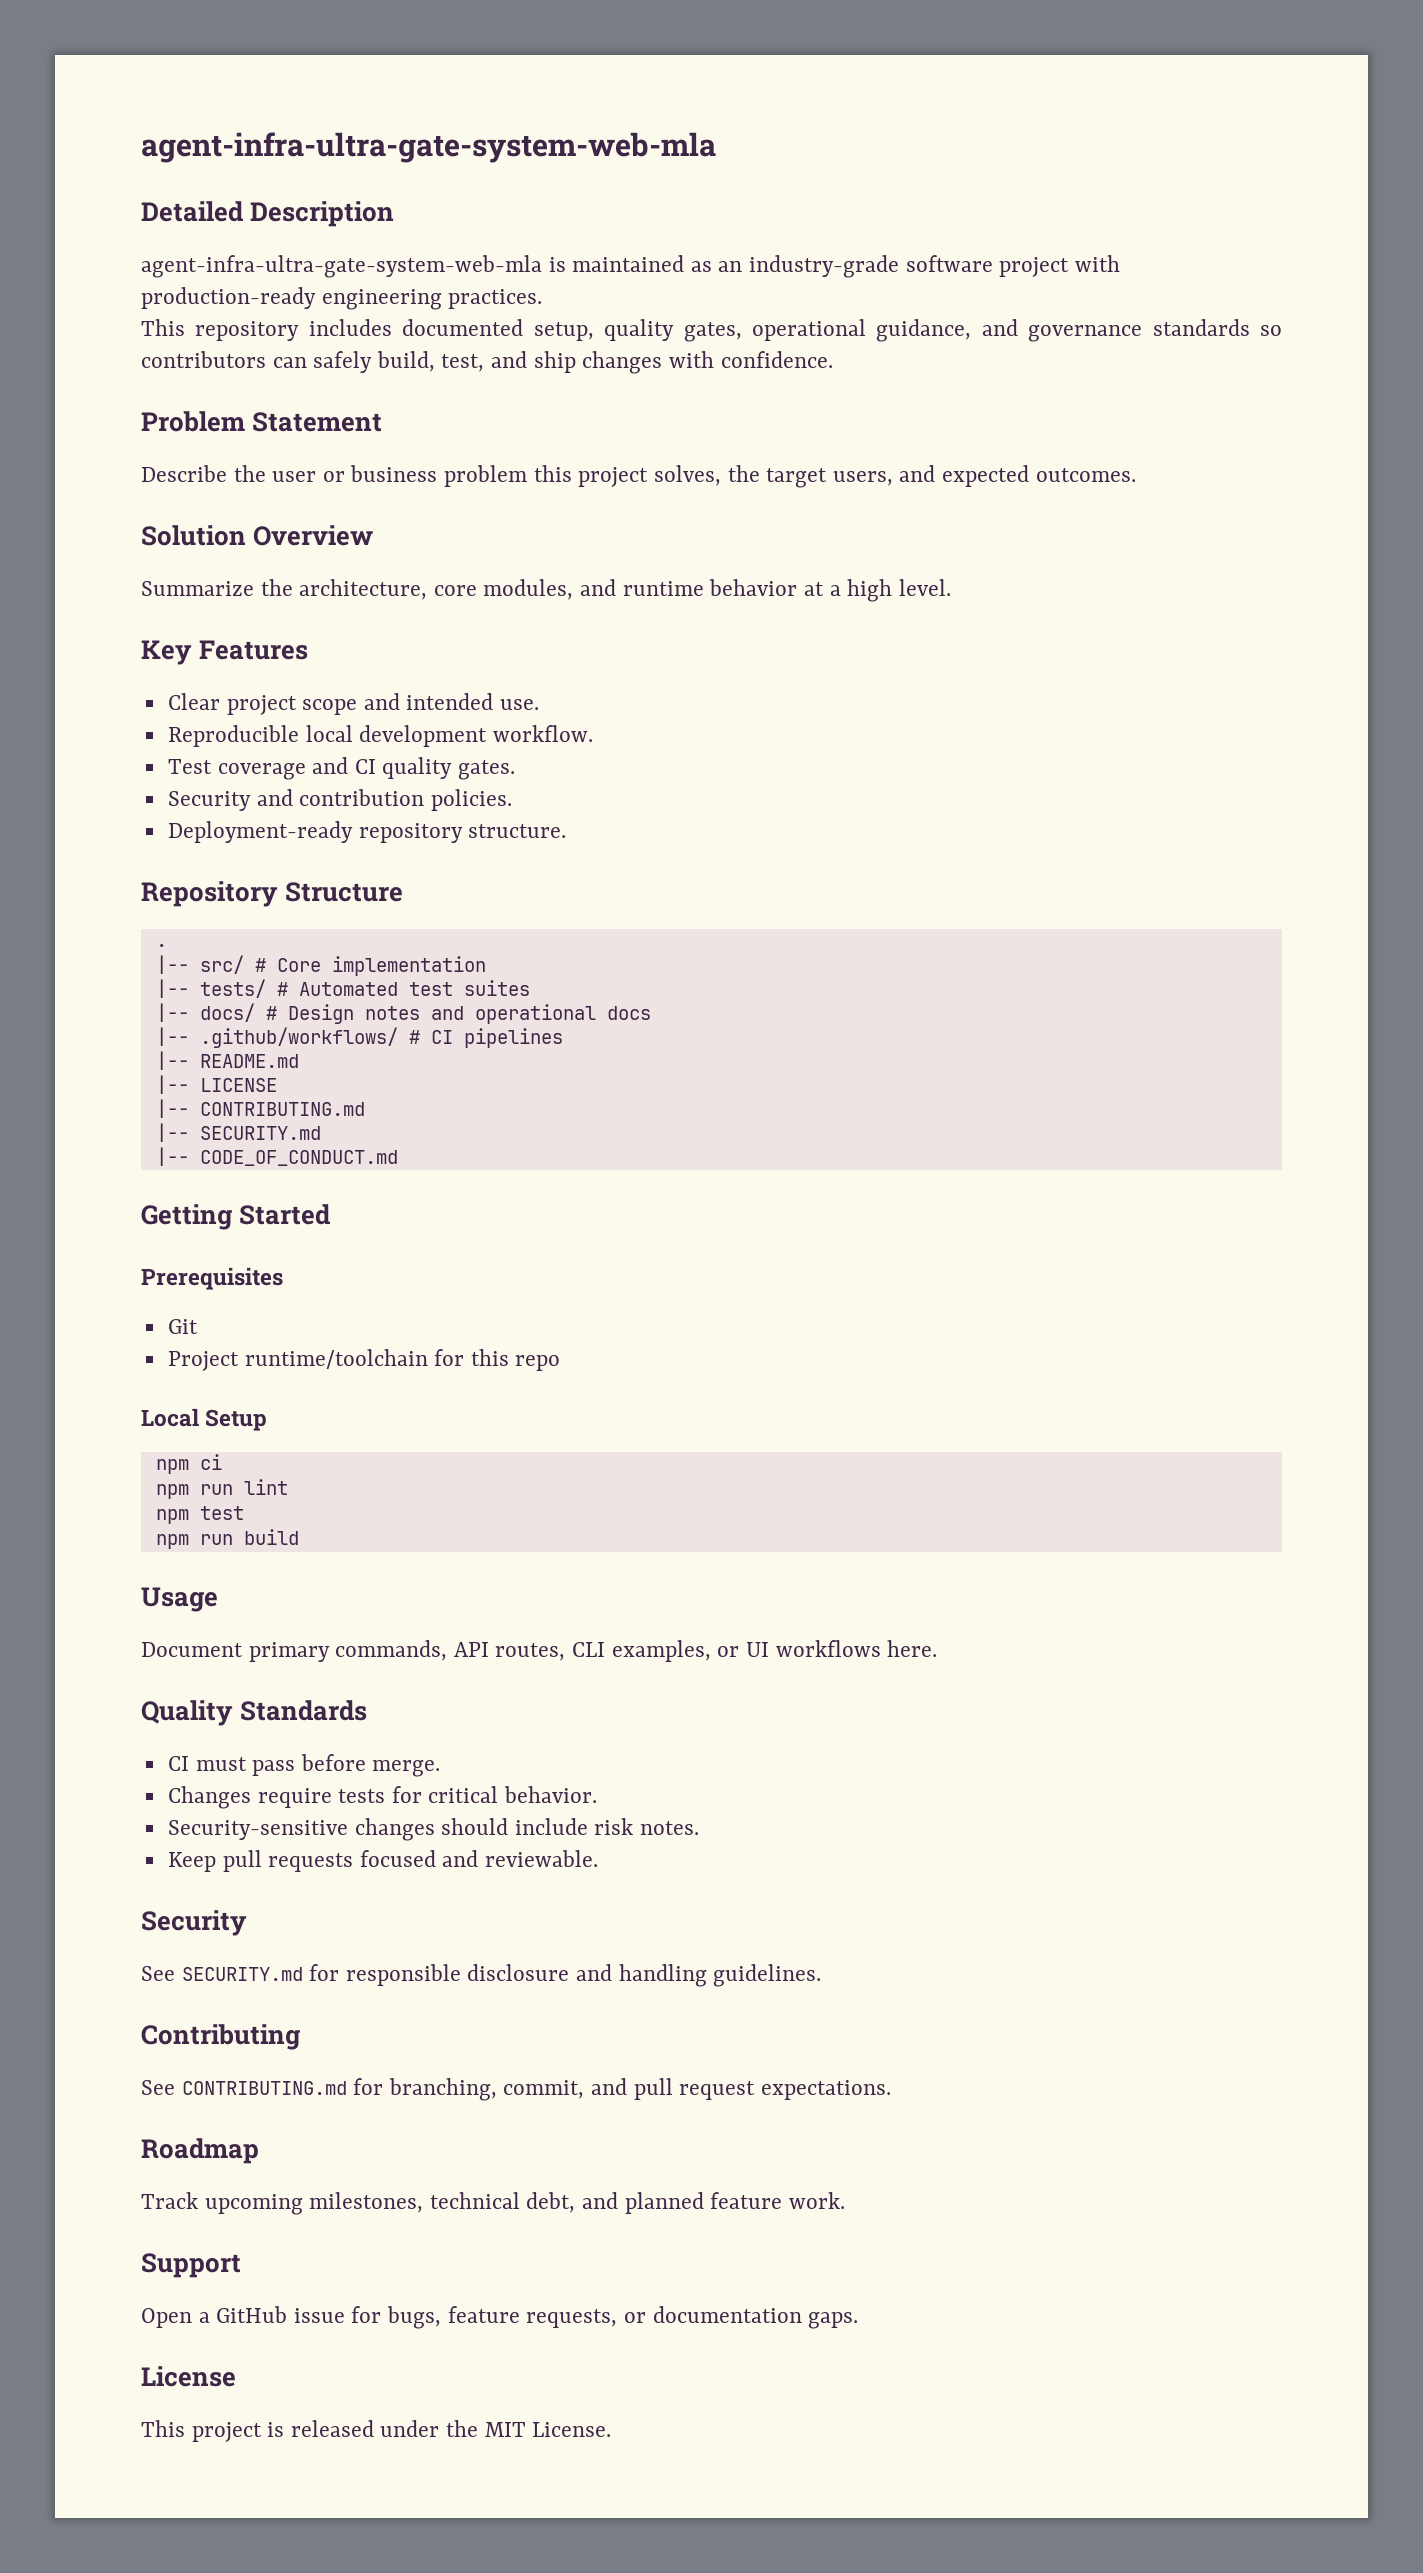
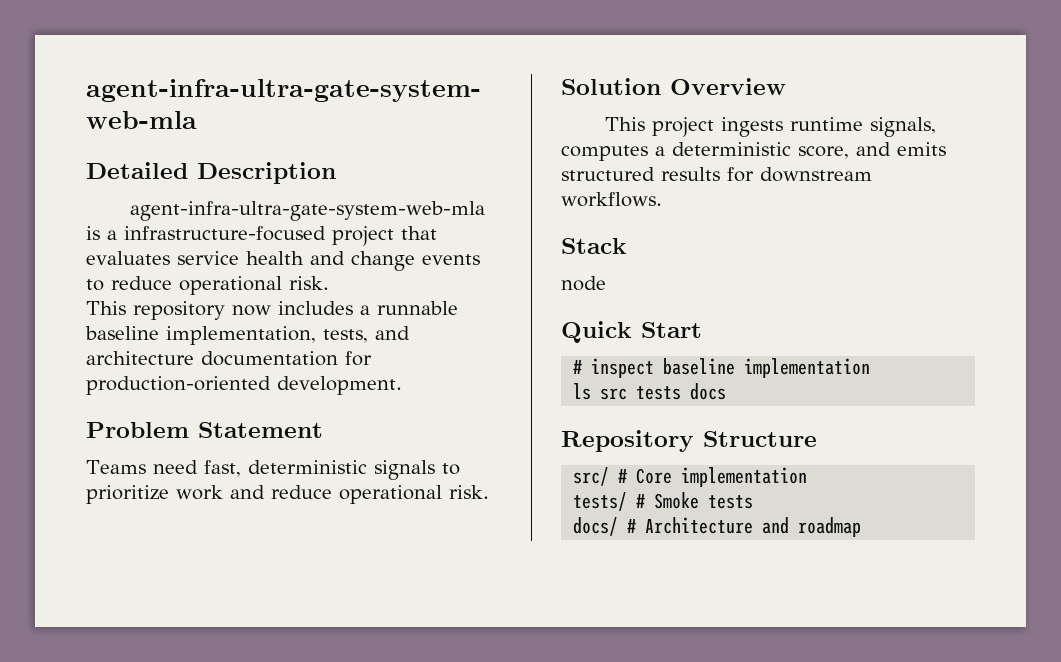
- agent-infra-ultra-gate-system-web-mla is maintained as an industry-grade software project with production-ready engineering practices.
- This repository includes documented setup, quality gates, operational guidance, and governance standards so contributors can safely build, test, and ship changes with confidence.
+ agent-infra-ultra-gate-system-web-mla is a infrastructure-focused project that evaluates service health and change events to reduce operational risk.
+ This repository now includes a runnable baseline implementation, tests, and architecture documentation for production-oriented development.
  Problem Statement
- Describe the user or business problem this project solves, the target users, and expected outcomes.
+ Teams need fast, deterministic signals to prioritize work and reduce operational risk.
  Solution Overview
- Summarize the architecture, core modules, and runtime behavior at a high level.
- Key Features
- Clear project scope and intended use.
- Reproducible local development workflow.
- Test coverage and CI quality gates.
- Security and contribution policies.
- Deployment-ready repository structure.
+ This project ingests runtime signals, computes a deterministic score, and emits structured results for downstream workflows.
+ Stack
+ node
+ Quick Start
+ # inspect baseline implementation
+ ls src tests docs
- .
- |-- src/ # Core implementation
+ src/ # Core implementation
- |-- tests/ # Automated test suites
- |-- docs/ # Design notes and operational docs
- |-- .github/workflows/ # CI pipelines
- |-- README.md
- |-- LICENSE
- |-- CONTRIBUTING.md
- |-- SECURITY.md
- |-- CODE_OF_CONDUCT.md
- Getting Started
- Prerequisites
- Git
- Project runtime/toolchain for this repo
- Local Setup
- npm ci
- npm run lint
- npm test
- npm run build
- Usage
- Document primary commands, API routes, CLI examples, or UI workflows here.
- Quality Standards
- CI must pass before merge.
- Changes require tests for critical behavior.
- Security-sensitive changes should include risk notes.
- Keep pull requests focused and reviewable.
- Security
- See SECURITY.md for responsible disclosure and handling guidelines.
- Contributing
- See CONTRIBUTING.md for branching, commit, and pull request expectations.
- Roadmap
- Track upcoming milestones, technical debt, and planned feature work.
- Support
- Open a GitHub issue for bugs, feature requests, or documentation gaps.
- License
- This project is released under the MIT License.
+ tests/ # Smoke tests
+ docs/ # Architecture and roadmap

